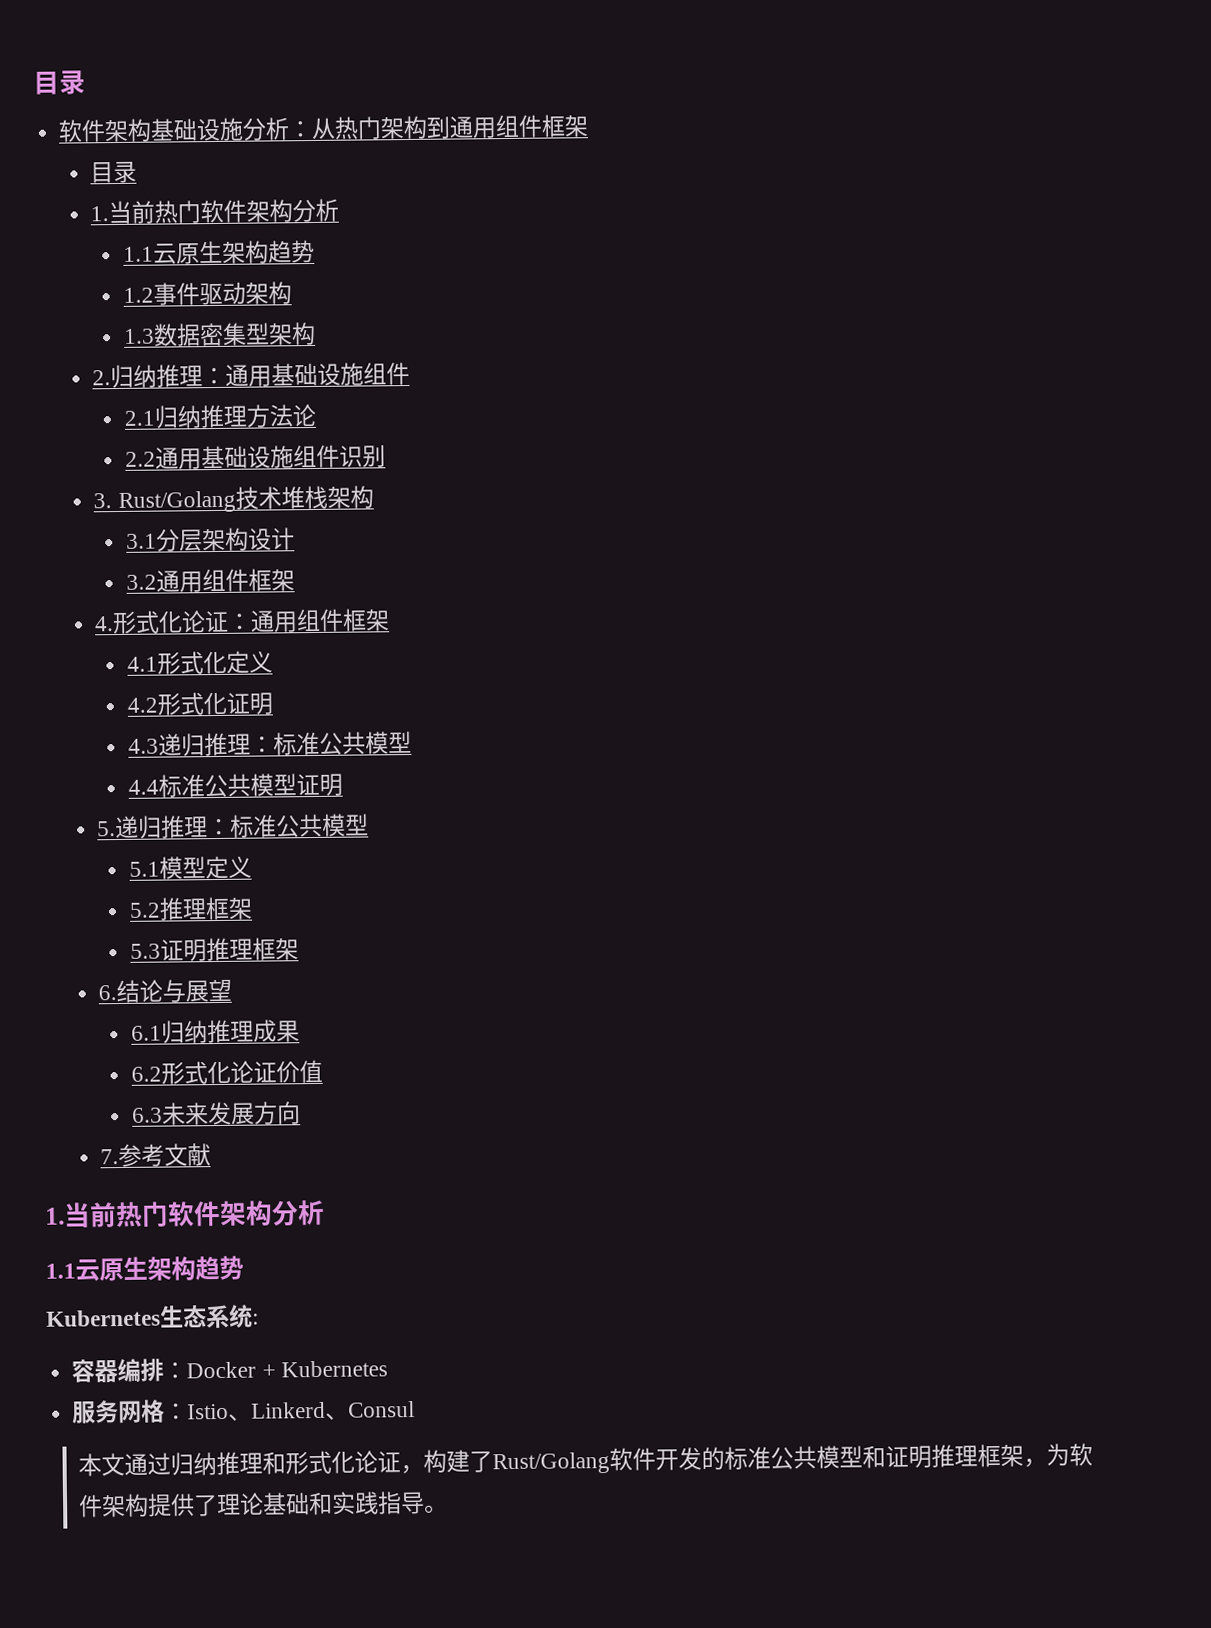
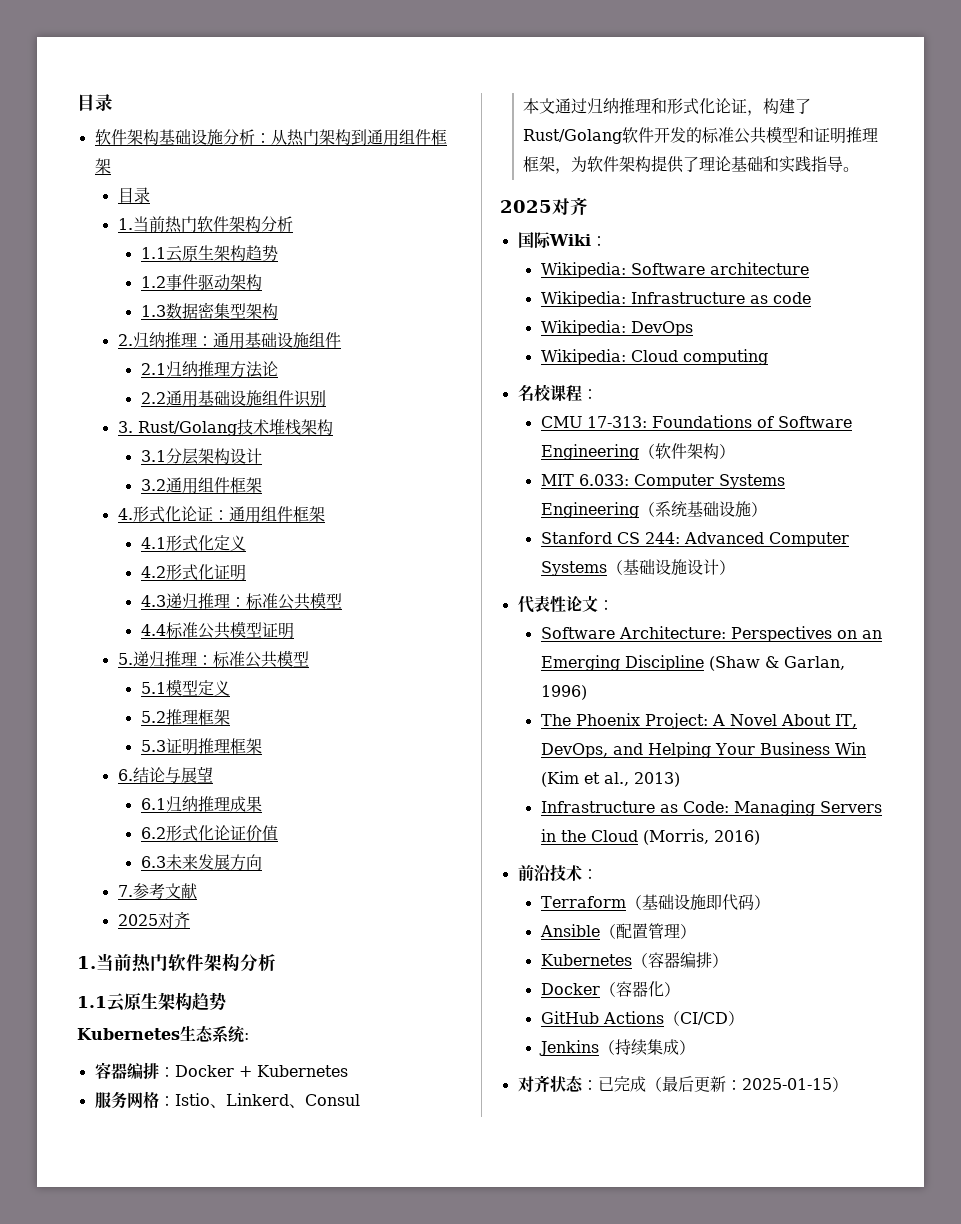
  7.参考文献
+ 2025对齐
  本文通过归纳推理和形式化论证，构建了Rust/Golang软件开发的标准公共模型和证明推理框架，为软件架构提供了理论基础和实践指导。
+ 2025对齐
+ 国际Wiki：
+ Wikipedia: Software architecture
+ Wikipedia: Infrastructure as code
+ Wikipedia: DevOps
+ Wikipedia: Cloud computing
+ 名校课程：
+ CMU 17-313: Foundations of Software Engineering（软件架构）
+ MIT 6.033: Computer Systems Engineering（系统基础设施）
+ Stanford CS 244: Advanced Computer Systems（基础设施设计）
+ 代表性论文：
+ Software Architecture: Perspectives on an Emerging Discipline (Shaw & Garlan, 1996)
+ The Phoenix Project: A Novel About IT, DevOps, and Helping Your Business Win (Kim et al., 2013)
+ Infrastructure as Code: Managing Servers in the Cloud (Morris, 2016)
+ 前沿技术：
+ Terraform（基础设施即代码）
+ Ansible（配置管理）
+ Kubernetes（容器编排）
+ Docker（容器化）
+ GitHub Actions（CI/CD）
+ Jenkins（持续集成）
+ 对齐状态：已完成（最后更新：2025-01-15）

